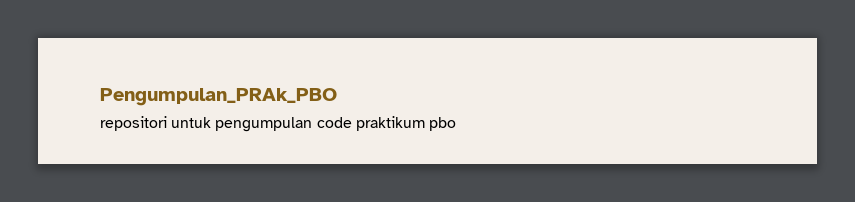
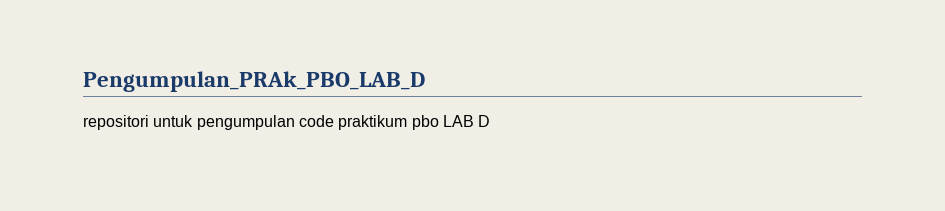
- Pengumpulan_PRAk_PBO
+ Pengumpulan_PRAk_PBO_LAB_D
- repositori untuk pengumpulan code praktikum pbo
+ repositori untuk pengumpulan code praktikum pbo LAB D

